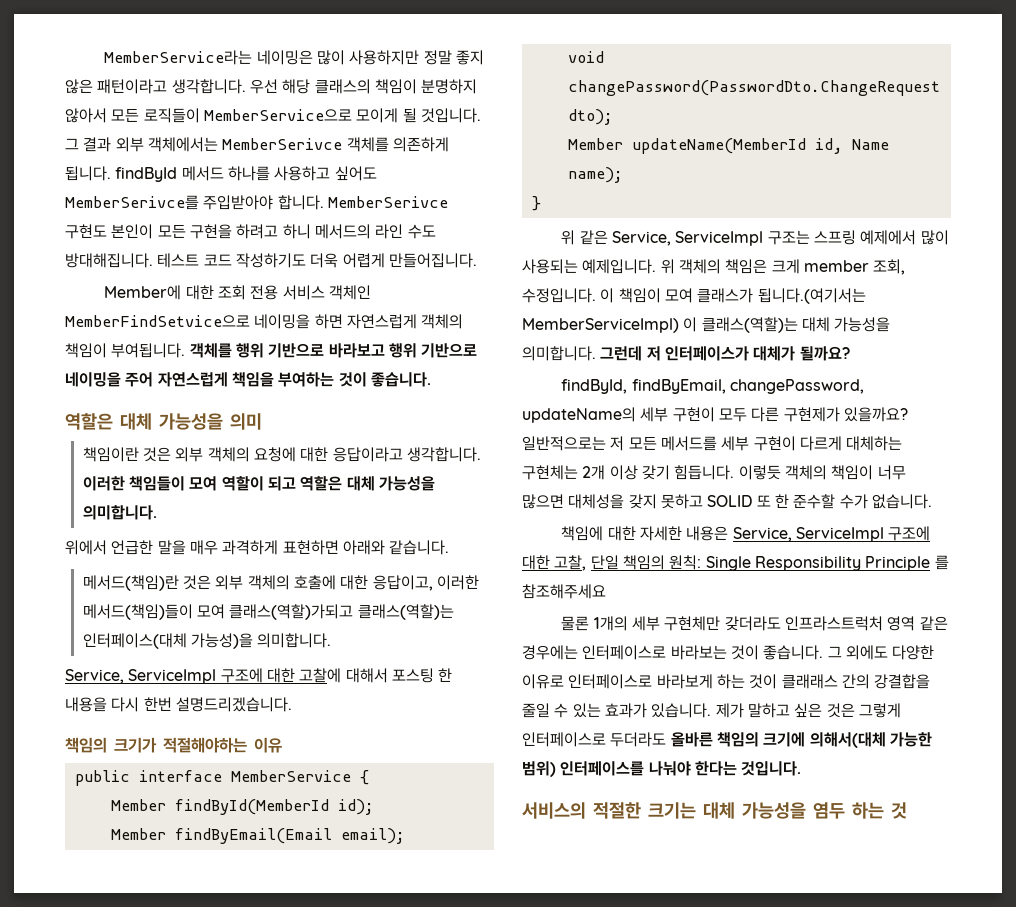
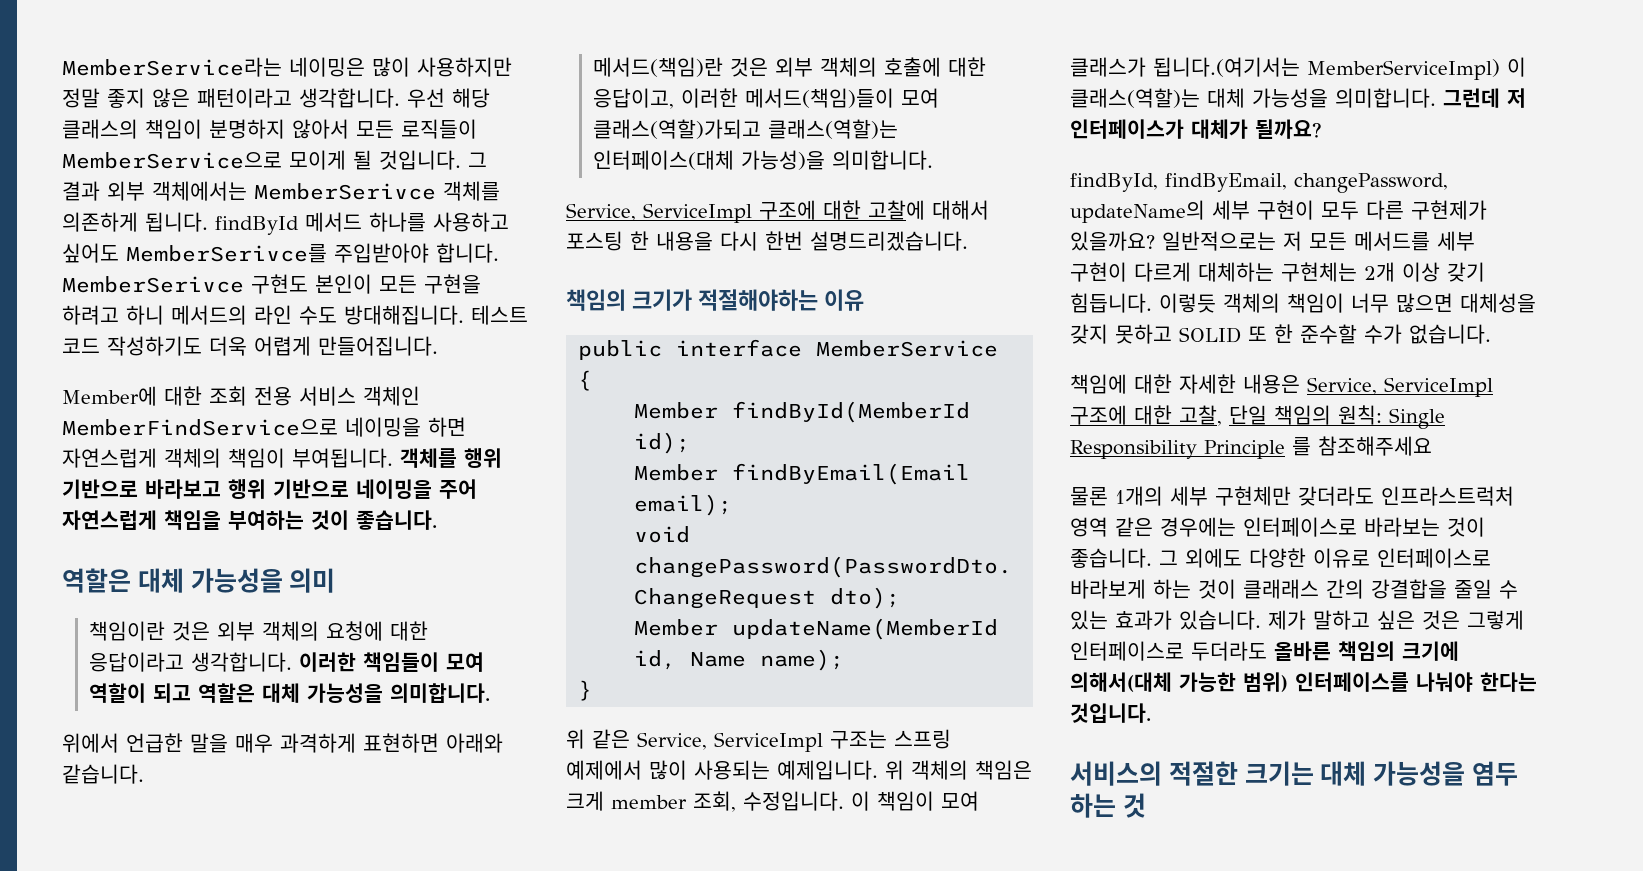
- Member에 대한 조회 전용 서비스 객체인 MemberFindSetvice으로 네이밍을 하면 자연스럽게 객체의 책임이 부여됩니다.
+ Member에 대한 조회 전용 서비스 객체인 MemberFindService으로 네이밍을 하면 자연스럽게 객체의 책임이 부여됩니다.

